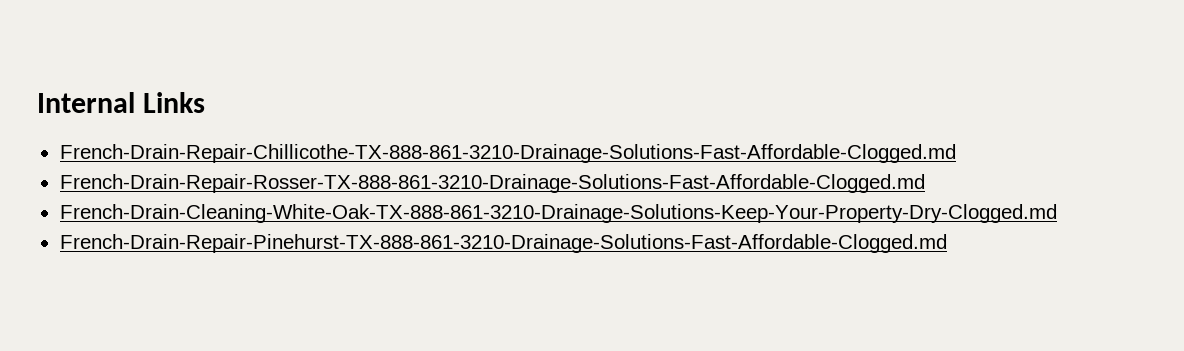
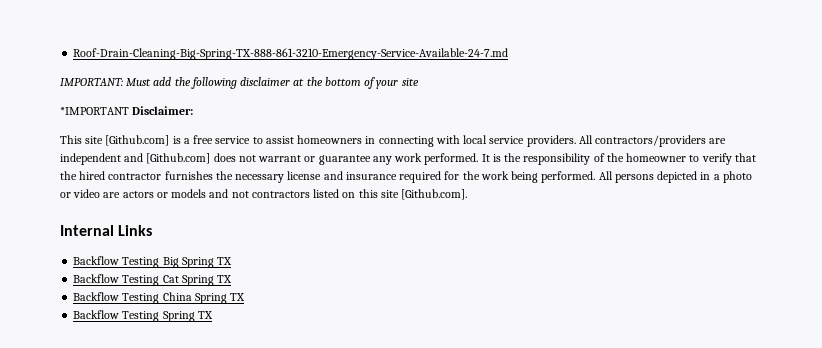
+ Roof-Drain-Cleaning-Big-Spring-TX-888-861-3210-Emergency-Service-Available-24-7.md
+ IMPORTANT: Must add the following disclaimer at the bottom of your site
+ *IMPORTANT Disclaimer:
+ This site [Github.com] is a free service to assist homeowners in connecting with local service providers. All contractors/providers are independent and [Github.com] does not warrant or guarantee any work performed. It is the responsibility of the homeowner to verify that the hired contractor furnishes the necessary license and insurance required for the work being performed. All persons depicted in a photo or video are actors or models and not contractors listed on this site [Github.com].
  Internal Links
- French-Drain-Repair-Chillicothe-TX-888-861-3210-Drainage-Solutions-Fast-Affordable-Clogged.md
- French-Drain-Repair-Rosser-TX-888-861-3210-Drainage-Solutions-Fast-Affordable-Clogged.md
- French-Drain-Cleaning-White-Oak-TX-888-861-3210-Drainage-Solutions-Keep-Your-Property-Dry-Clogged.md
- French-Drain-Repair-Pinehurst-TX-888-861-3210-Drainage-Solutions-Fast-Affordable-Clogged.md
+ Backflow Testing Big Spring TX
+ Backflow Testing Cat Spring TX
+ Backflow Testing China Spring TX
+ Backflow Testing Spring TX

